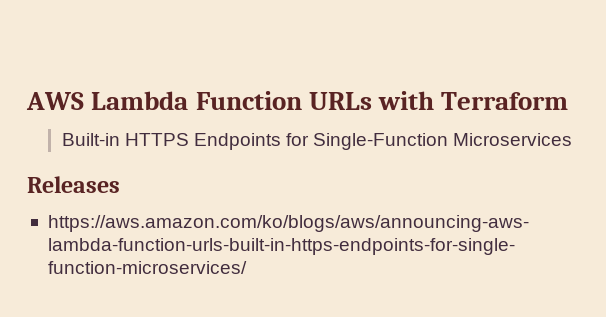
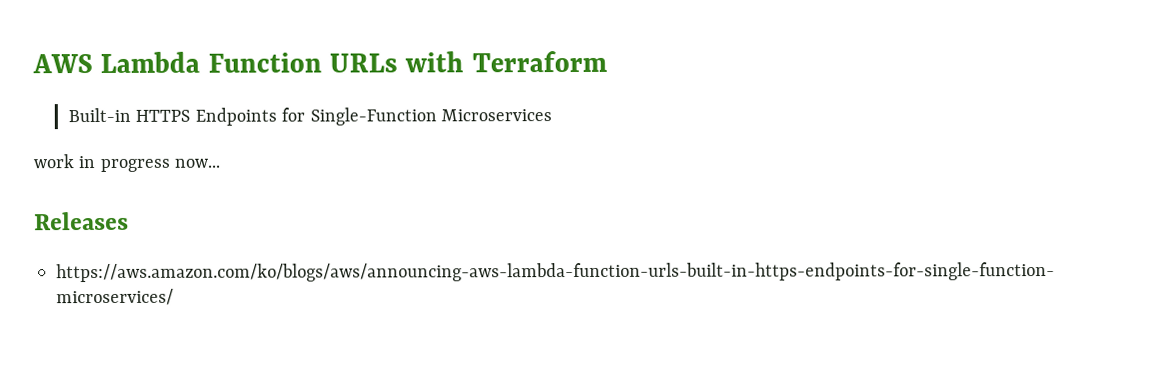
+ work in progress now...

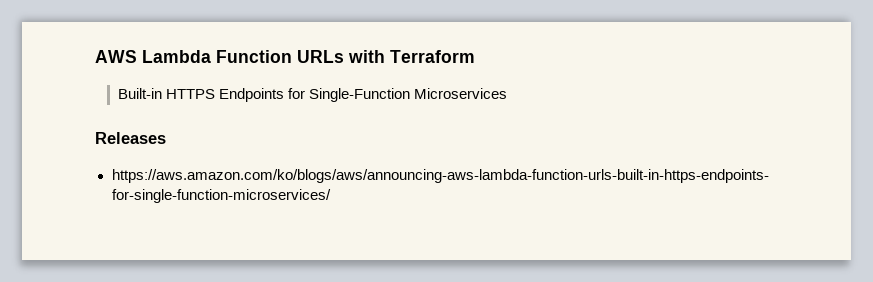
- work in progress now...

